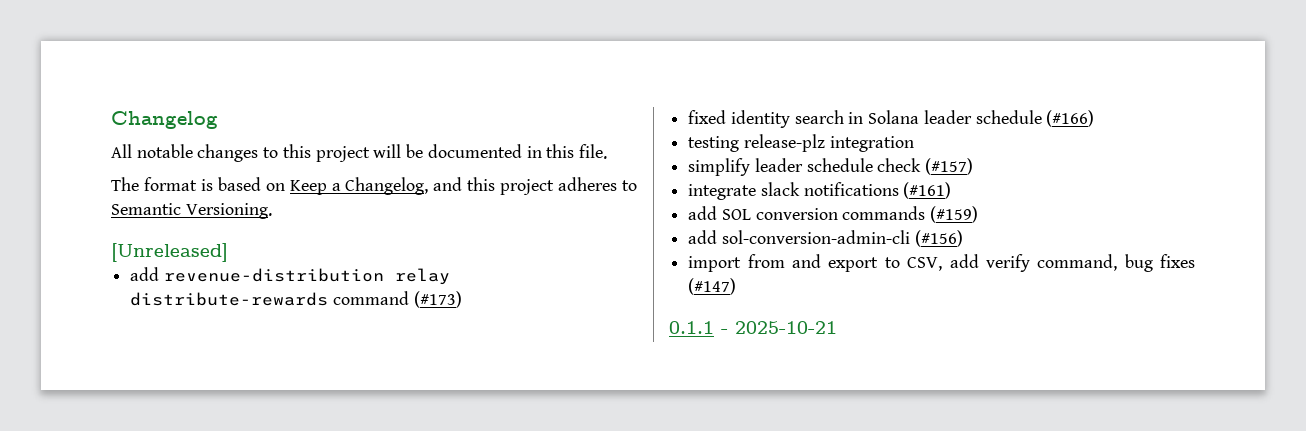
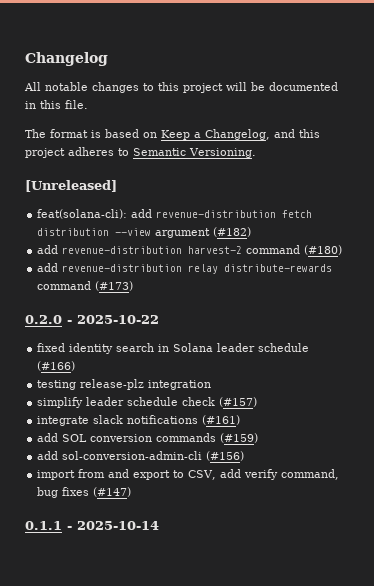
+ feat(solana-cli): add revenue-distribution fetch distribution --view argument (#182)
+ add revenue-distribution harvest-2 command (#180)
+ 0.2.0 - 2025-10-22
- 0.1.1 - 2025-10-21
+ 0.1.1 - 2025-10-14

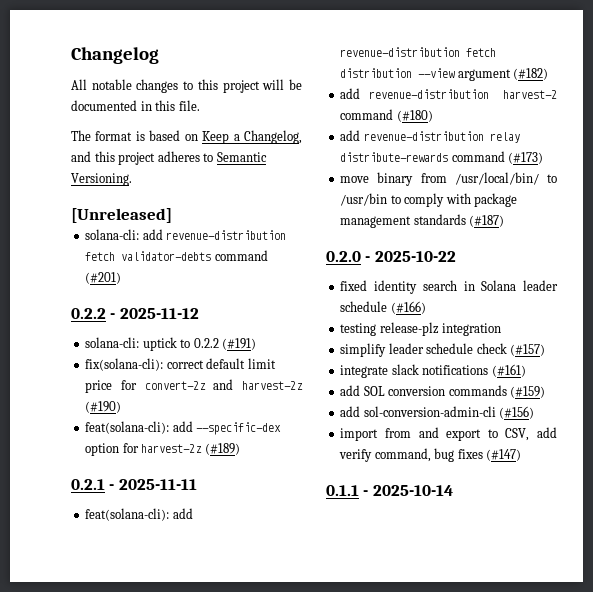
+ solana-cli: add revenue-distribution fetch validator-debts command (#201)
+ 0.2.2 - 2025-11-12
+ solana-cli: uptick to 0.2.2 (#191)
+ fix(solana-cli): correct default limit price for convert-2z and harvest-2z (#190)
+ feat(solana-cli): add --specific-dex option for harvest-2z (#189)
+ 0.2.1 - 2025-11-11
+ move binary from /usr/local/bin/ to /usr/bin to comply with package management standards (#187)

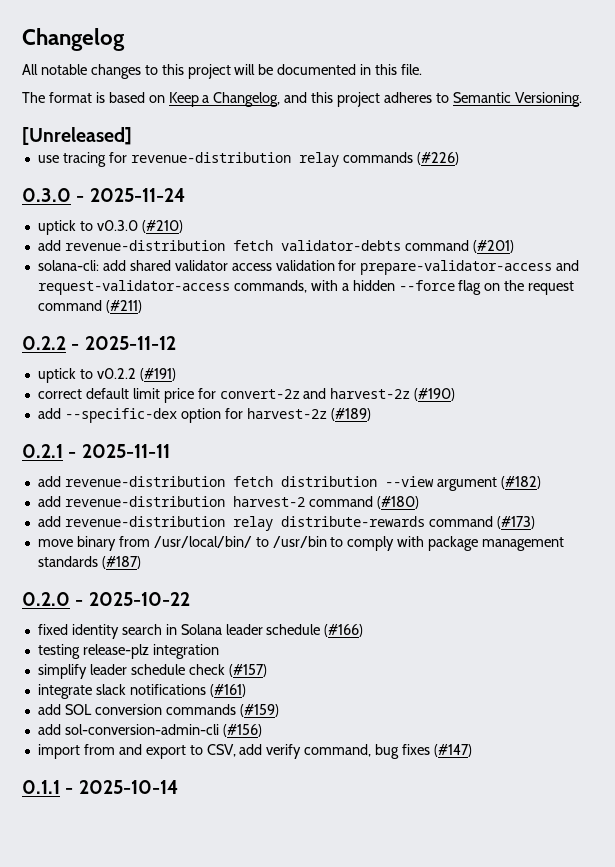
- solana-cli: add revenue-distribution fetch validator-debts command (#201)
+ use tracing for revenue-distribution relay commands (#226)
+ 0.3.0 - 2025-11-24
+ uptick to v0.3.0 (#210)
+ add revenue-distribution fetch validator-debts command (#201)
+ solana-cli: add shared validator access validation for prepare-validator-access and request-validator-access commands, with a hidden --force flag on the request command (#211)
- solana-cli: uptick to 0.2.2 (#191)
+ uptick to v0.2.2 (#191)
- fix(solana-cli): correct default limit price for convert-2z and harvest-2z (#190)
+ correct default limit price for convert-2z and harvest-2z (#190)
- feat(solana-cli): add --specific-dex option for harvest-2z (#189)
+ add --specific-dex option for harvest-2z (#189)
- feat(solana-cli): add revenue-distribution fetch distribution --view argument (#182)
+ add revenue-distribution fetch distribution --view argument (#182)

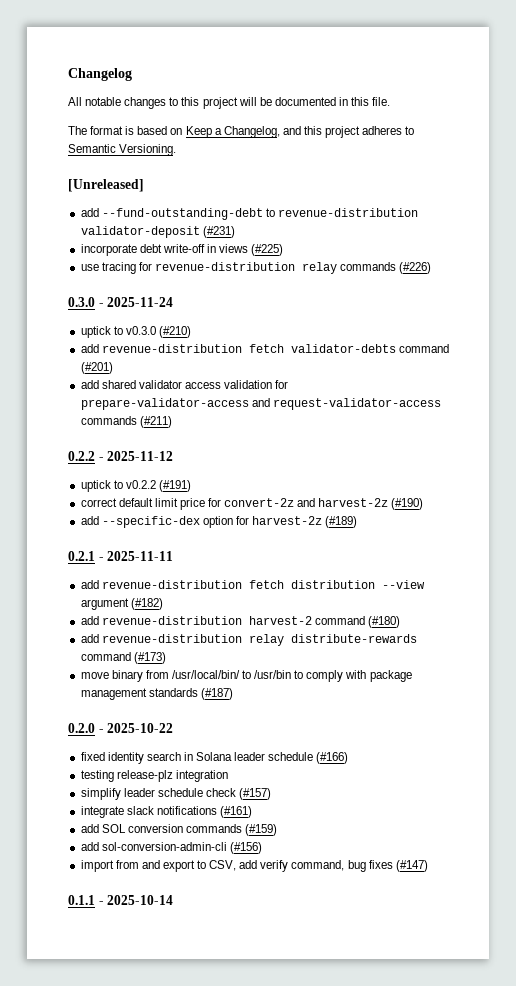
+ add --fund-outstanding-debt to revenue-distribution validator-deposit (#231)
+ incorporate debt write-off in views (#225)
- solana-cli: add shared validator access validation for prepare-validator-access and request-validator-access commands, with a hidden --force flag on the request command (#211)
+ add shared validator access validation for prepare-validator-access and request-validator-access commands (#211)

